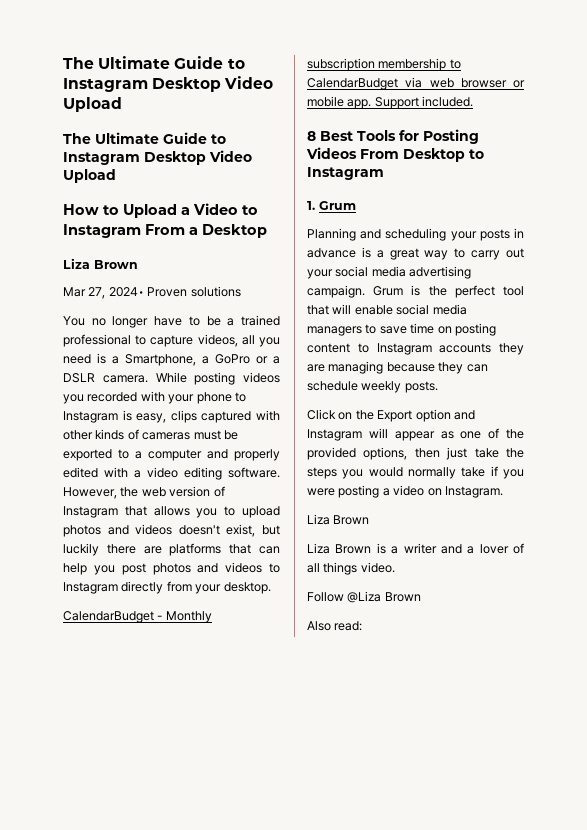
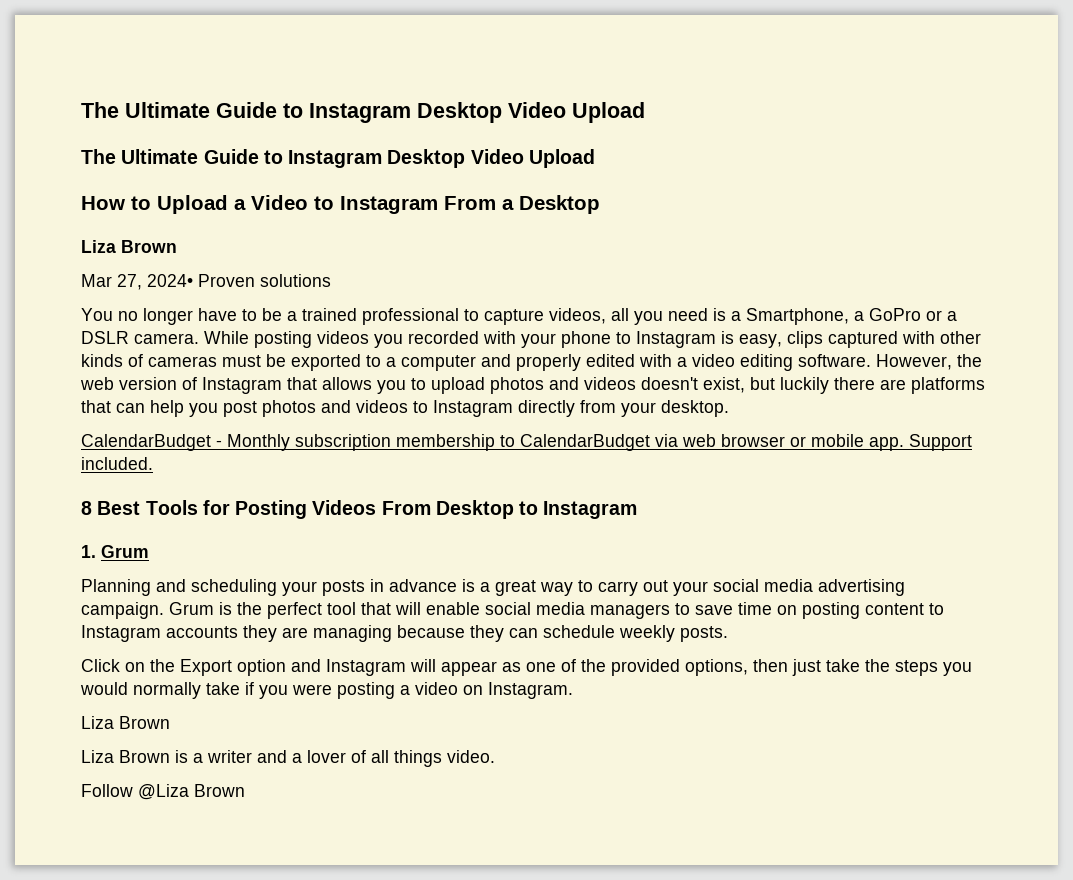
- Also read:

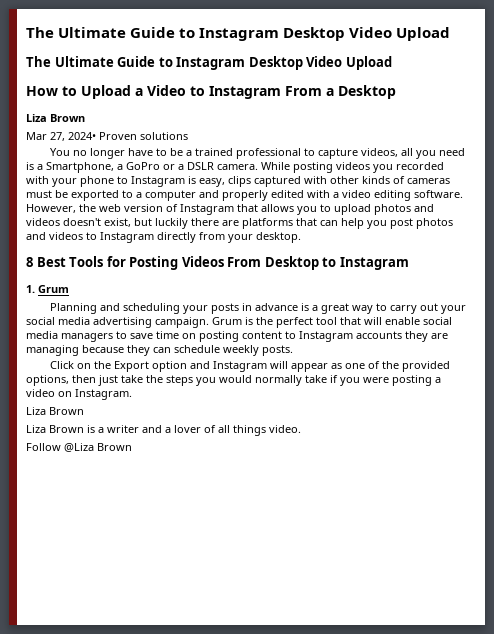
- CalendarBudget - Monthly subscription membership to CalendarBudget via web browser or mobile app. Support included.

